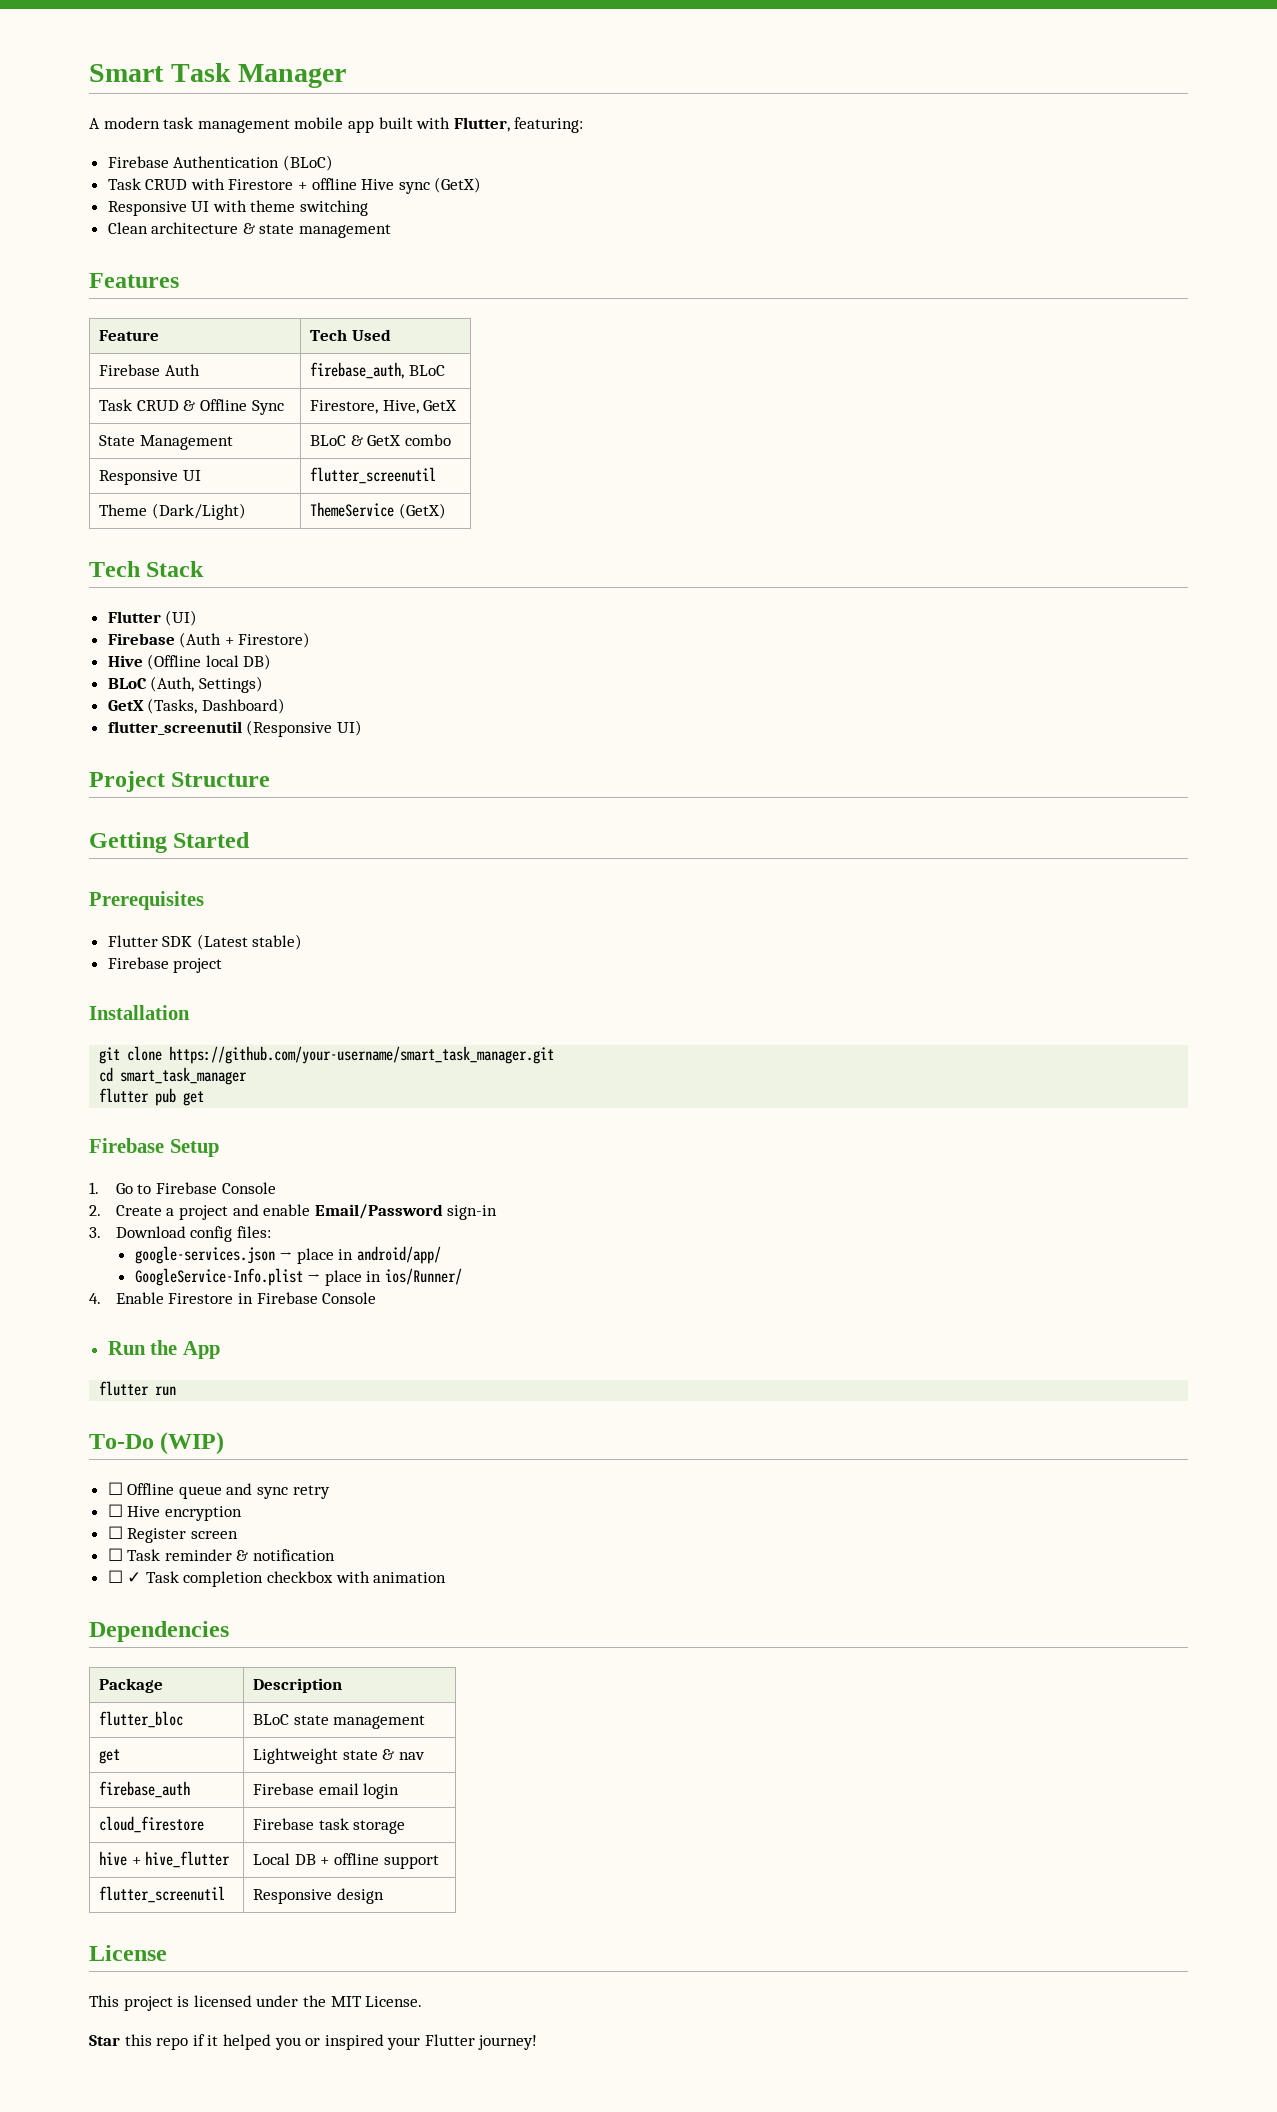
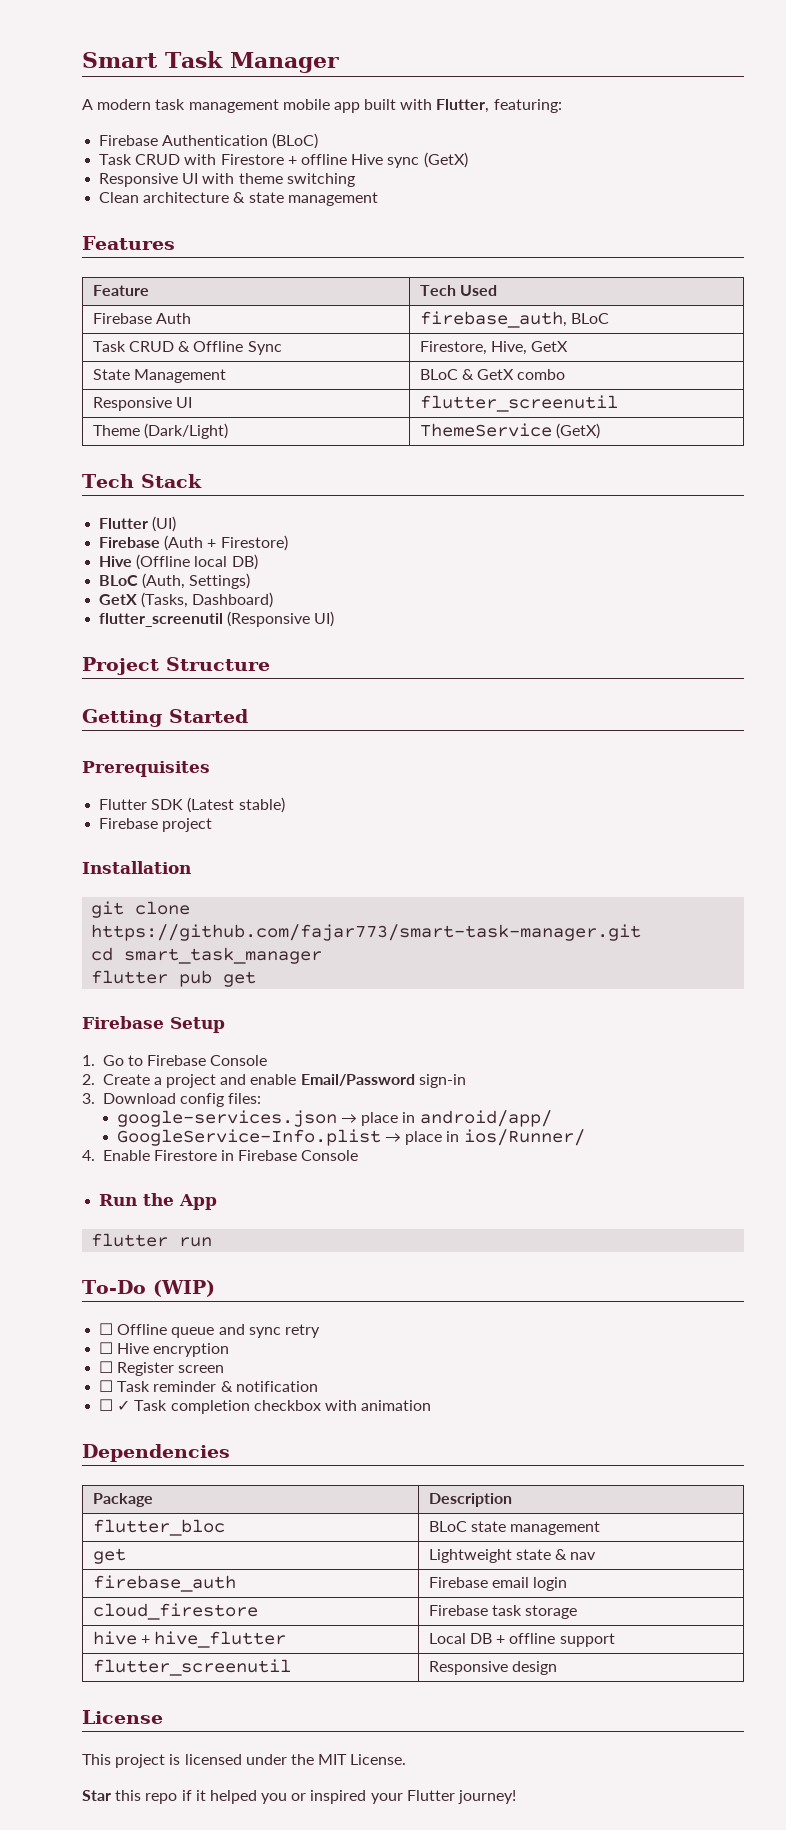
- git clone https://github.com/your-username/smart_task_manager.git
+ git clone https://github.com/fajar773/smart-task-manager.git

